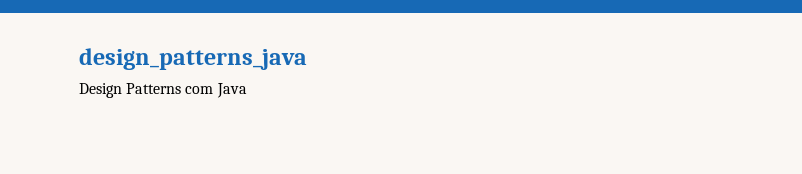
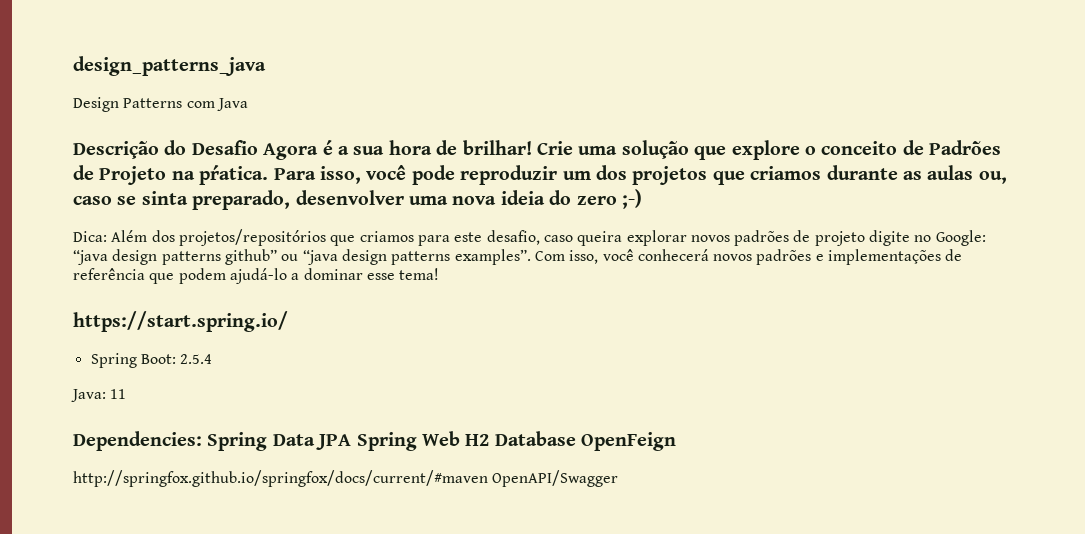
+ Descrição do Desafio Agora é a sua hora de brilhar! Crie uma solução que explore o conceito de Padrões de Projeto na pŕatica. Para isso, você pode reproduzir um dos projetos que criamos durante as aulas ou, caso se sinta preparado, desenvolver uma nova ideia do zero ;-)
+ Dica: Além dos projetos/repositórios que criamos para este desafio, caso queira explorar novos padrões de projeto digite no Google: “java design patterns github” ou “java design patterns examples”. Com isso, você conhecerá novos padrões e implementações de referência que podem ajudá-lo a dominar esse tema!
+ https://start.spring.io/
+ Spring Boot: 2.5.4
+ Java: 11
+ Dependencies: Spring Data JPA Spring Web H2 Database OpenFeign
+ http://springfox.github.io/springfox/docs/current/#maven OpenAPI/Swagger

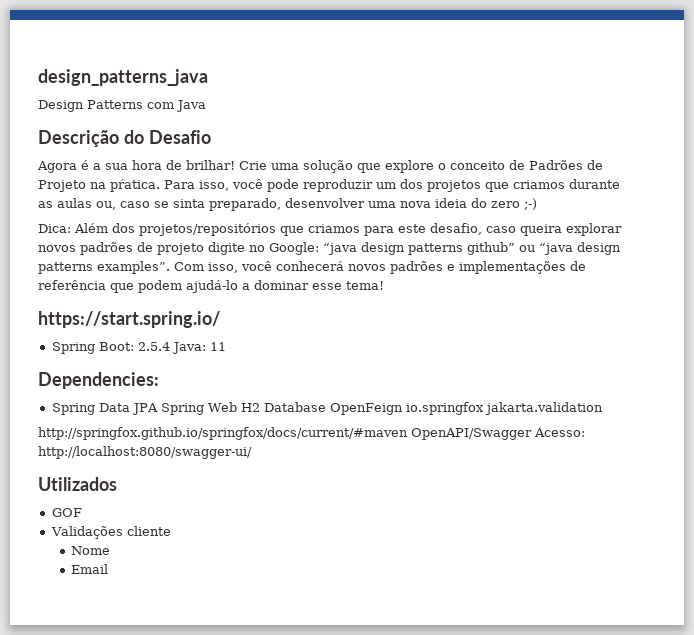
- Descrição do Desafio Agora é a sua hora de brilhar!
+ Descrição do Desafio
+ Agora é a sua hora de brilhar!
- Spring Boot: 2.5.4
- Java: 11
+ Spring Boot: 2.5.4 Java: 11
- Dependencies: Spring Data JPA Spring Web H2 Database OpenFeign
+ Dependencies:
+ Spring Data JPA Spring Web H2 Database OpenFeign io.springfox jakarta.validation
- http://springfox.github.io/springfox/docs/current/#maven OpenAPI/Swagger
+ http://springfox.github.io/springfox/docs/current/#maven OpenAPI/Swagger Acesso: http://localhost:8080/swagger-ui/
+ Utilizados
+ GOF
+ Validações cliente
+ Nome
+ Email

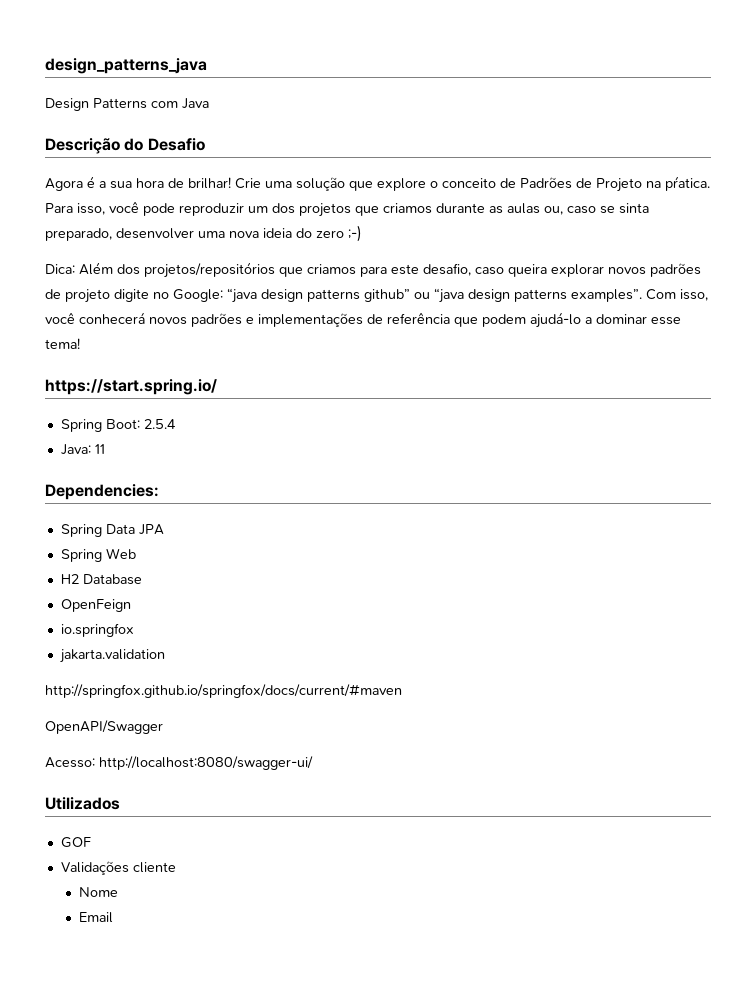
- Spring Boot: 2.5.4 Java: 11
+ Spring Boot: 2.5.4
+ Java: 11
- Spring Data JPA Spring Web H2 Database OpenFeign io.springfox jakarta.validation
+ Spring Data JPA
+ Spring Web
+ H2 Database
+ OpenFeign
+ io.springfox
+ jakarta.validation
- http://springfox.github.io/springfox/docs/current/#maven OpenAPI/Swagger Acesso: http://localhost:8080/swagger-ui/
+ http://springfox.github.io/springfox/docs/current/#maven
+ OpenAPI/Swagger
+ Acesso: http://localhost:8080/swagger-ui/

